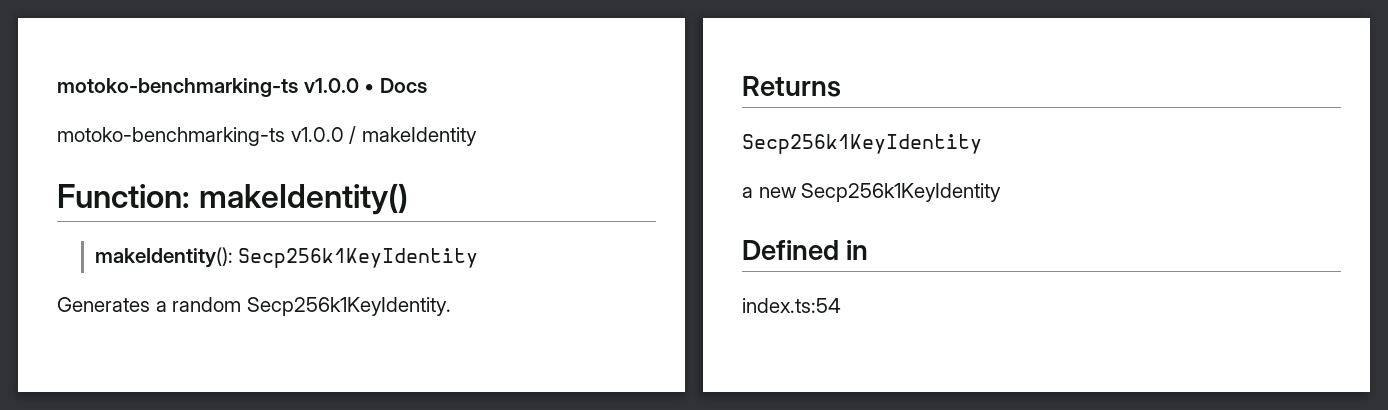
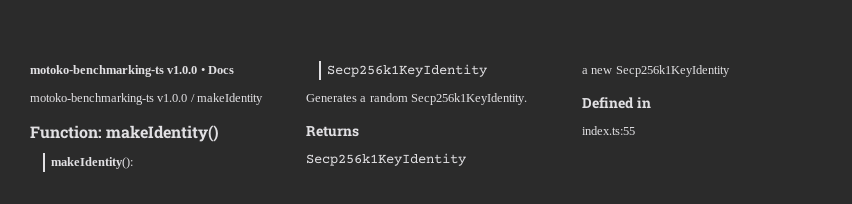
- index.ts:54
+ index.ts:55

